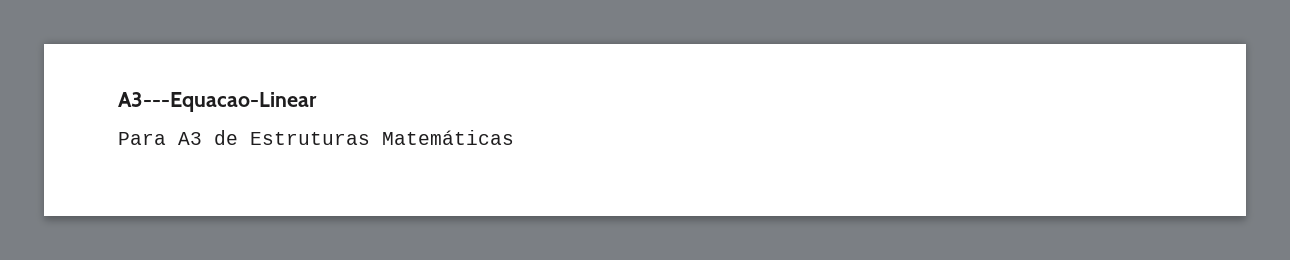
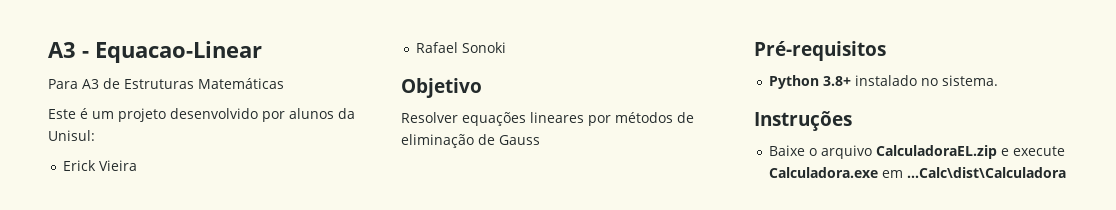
- A3---Equacao-Linear
+ A3 - Equacao-Linear
+ Este é um projeto desenvolvido por alunos da Unisul:
+ Erick Vieira
+ Rafael Sonoki
+ Objetivo
+ Resolver equações lineares por métodos de eliminação de Gauss
+ Pré‑requisitos
+ Python 3.8+ instalado no sistema.
+ Instruções
+ Baixe o arquivo CalculadoraEL.zip e execute Calculadora.exe em ...Calc\dist\Calculadora

